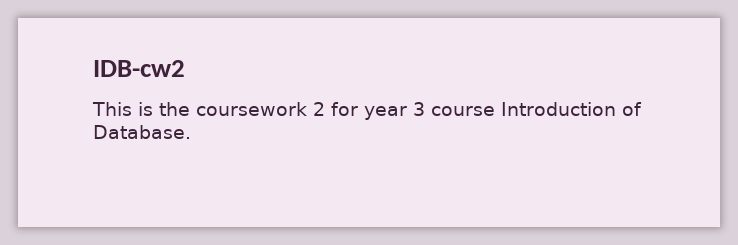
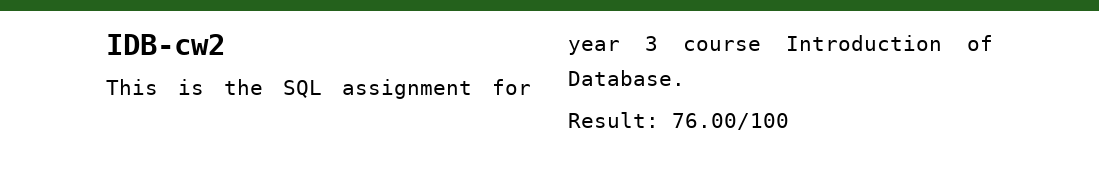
- This is the coursework 2 for year 3 course Introduction of Database.
+ This is the SQL assignment for year 3 course Introduction of Database.
+ Result: 76.00/100

